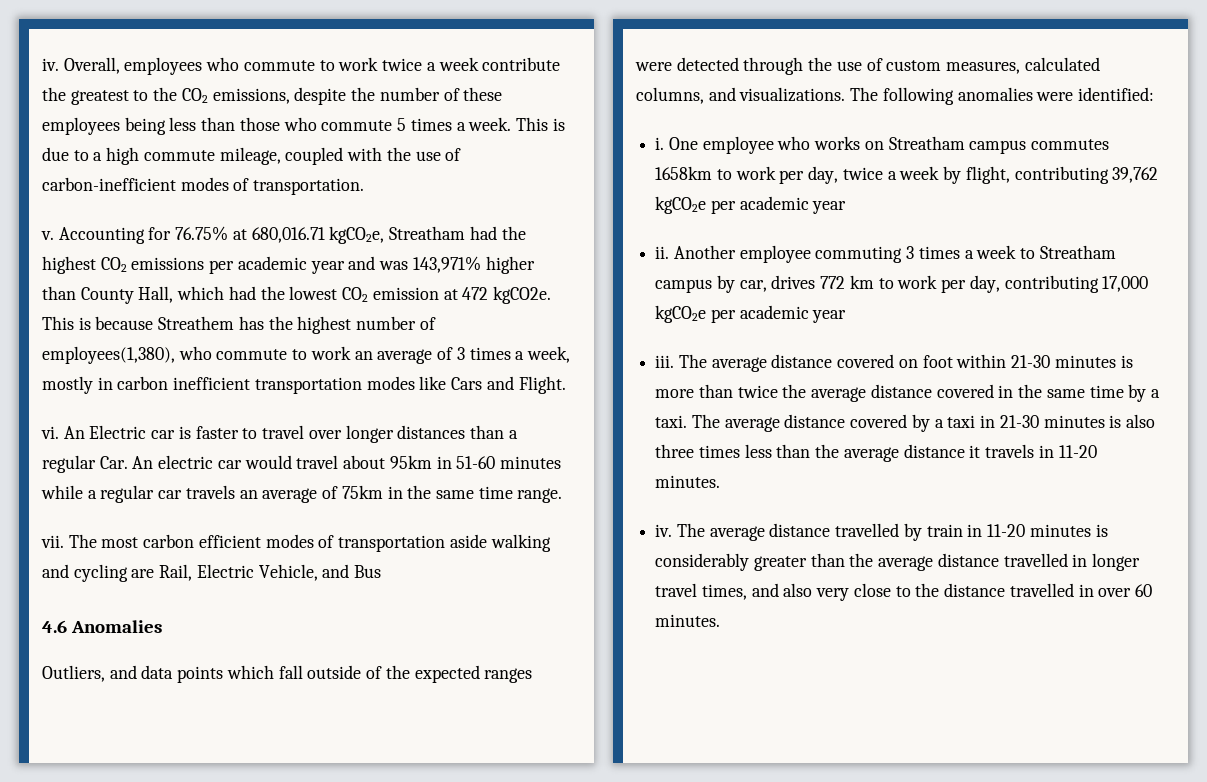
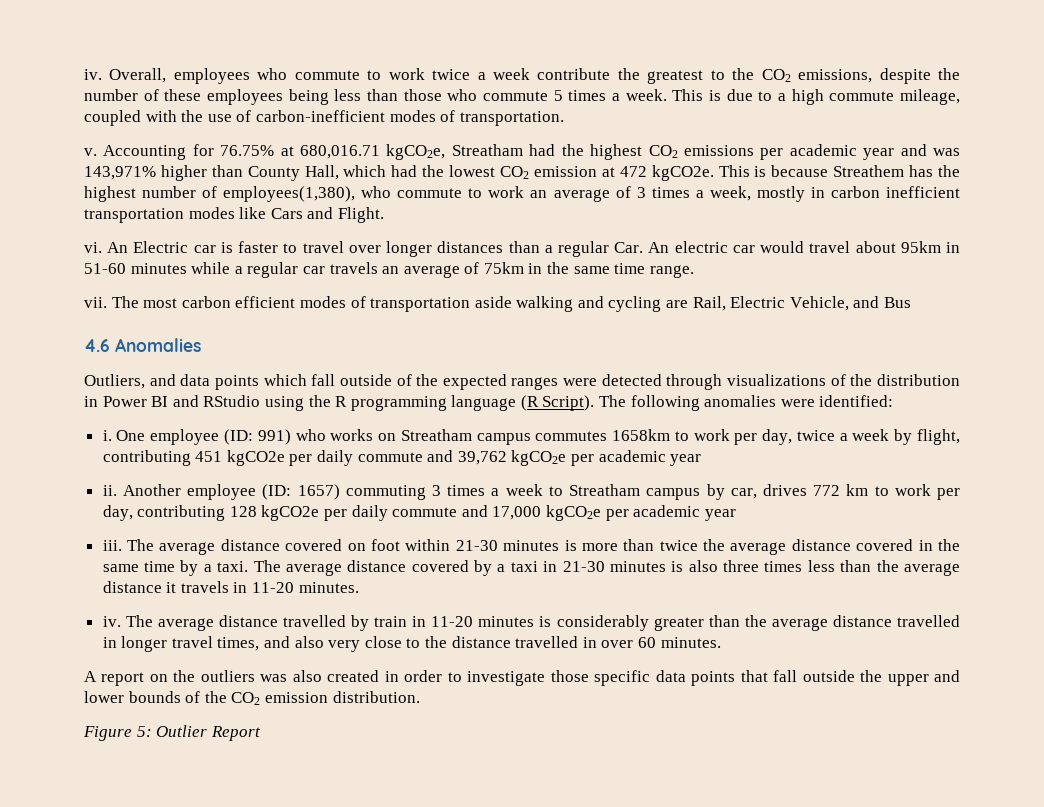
- Outliers, and data points which fall outside of the expected ranges were detected through the use of custom measures, calculated columns, and visualizations.
+ Outliers, and data points which fall outside of the expected ranges were detected through visualizations of the distribution in Power BI and RStudio using the R programming language (R Script).
- One employee who works on Streatham campus commutes 1658km to work per day, twice a week by flight, contributing 39,762 kgCO2e per academic year
+ One employee (ID: 991) who works on Streatham campus commutes 1658km to work per day, twice a week by flight, contributing 451 kgCO2e per daily commute and 39,762 kgCO2e per academic year
- Another employee commuting 3 times a week to Streatham campus by car, drives 772 km to work per day, contributing 17,000 kgCO2e per academic year
+ Another employee (ID: 1657) commuting 3 times a week to Streatham campus by car, drives 772 km to work per day, contributing 128 kgCO2e per daily commute and 17,000 kgCO2e per academic year
+ A report on the outliers was also created in order to investigate those specific data points that fall outside the upper and lower bounds of the CO2 emission distribution.
+ Figure 5: Outlier Report

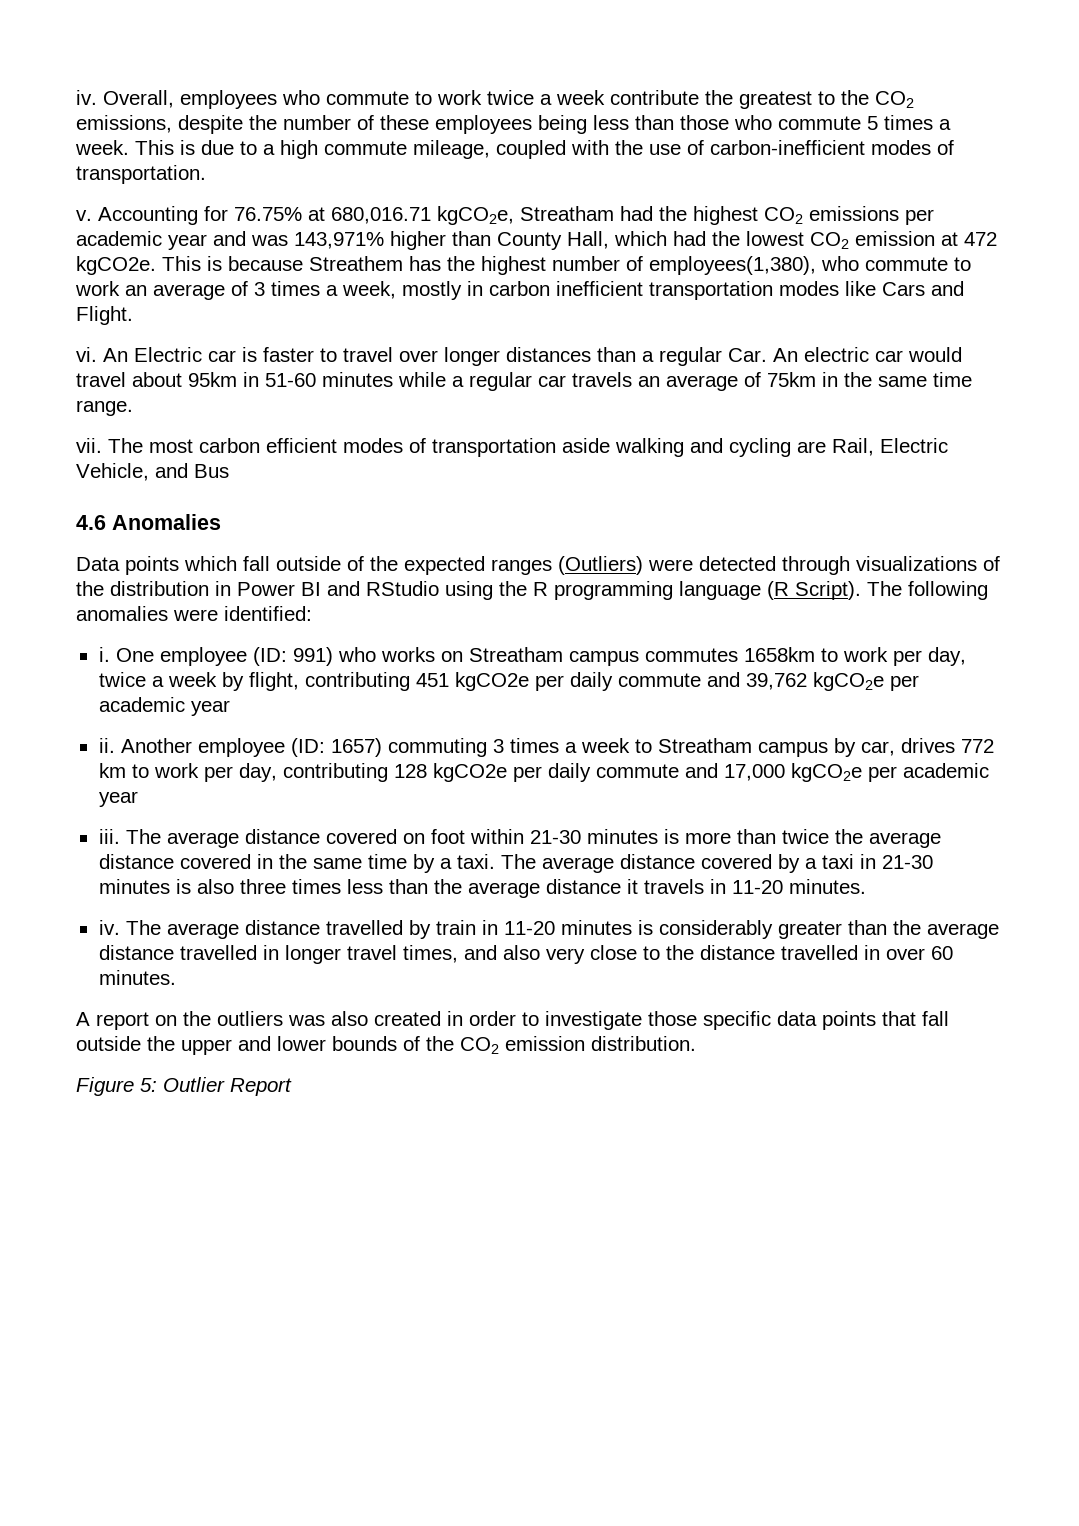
- Outliers, and data points which fall outside of the expected ranges were detected through visualizations of the distribution in Power BI and RStudio using the R programming language (R Script).
+ Data points which fall outside of the expected ranges (Outliers) were detected through visualizations of the distribution in Power BI and RStudio using the R programming language (R Script).

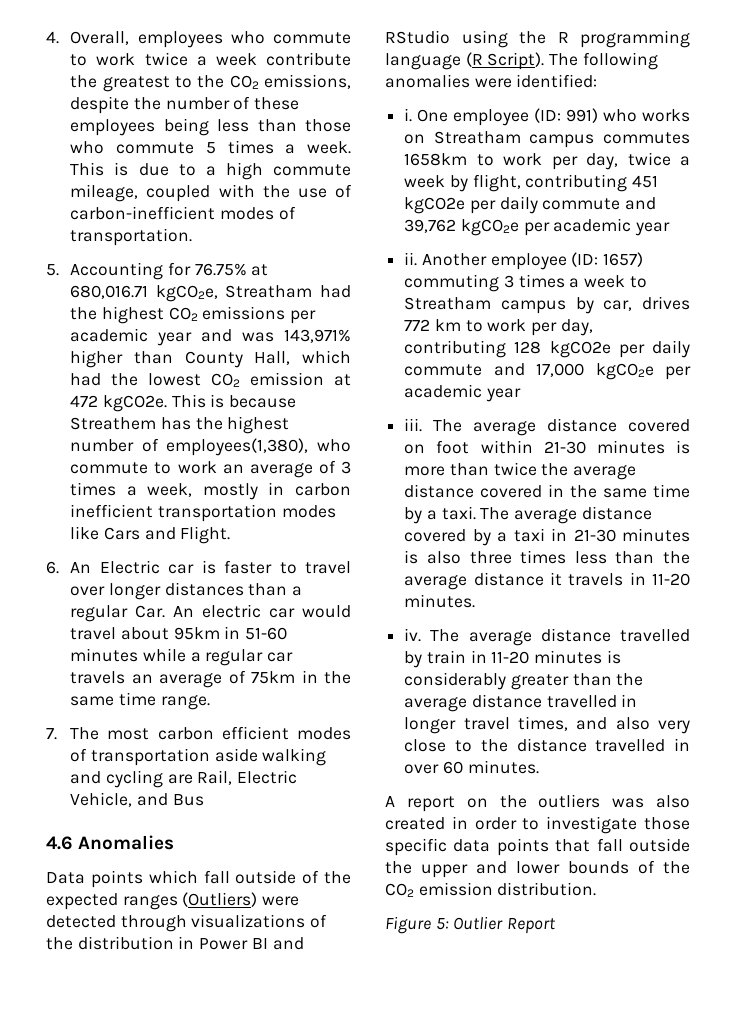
- iv. Overall, employees who commute to work twice a week contribute the greatest to the CO2 emissions, despite the number of these employees being less than those who commute 5 times a week.
+ 4. Overall, employees who commute to work twice a week contribute the greatest to the CO2 emissions, despite the number of these employees being less than those who commute 5 times a week.
- v. Accounting for 76.75% at 680,016.71 kgCO2e, Streatham had the highest CO2 emissions per academic year and was 143,971% higher than County Hall, which had the lowest CO2 emission at 472 kgCO2e.
+ 5. Accounting for 76.75% at 680,016.71 kgCO2e, Streatham had the highest CO2 emissions per academic year and was 143,971% higher than County Hall, which had the lowest CO2 emission at 472 kgCO2e.
- vi. An Electric car is faster to travel over longer distances than a regular Car. An electric car would travel about 95km in 51-60 minutes while a regular car travels an average of 75km in the same time range.
+ 6. An Electric car is faster to travel over longer distances than a regular Car. An electric car would travel about 95km in 51-60 minutes while a regular car travels an average of 75km in the same time range.
- vii. The most carbon efficient modes of transportation aside walking and cycling are Rail, Electric Vehicle, and Bus
+ 7. The most carbon efficient modes of transportation aside walking and cycling are Rail, Electric Vehicle, and Bus

